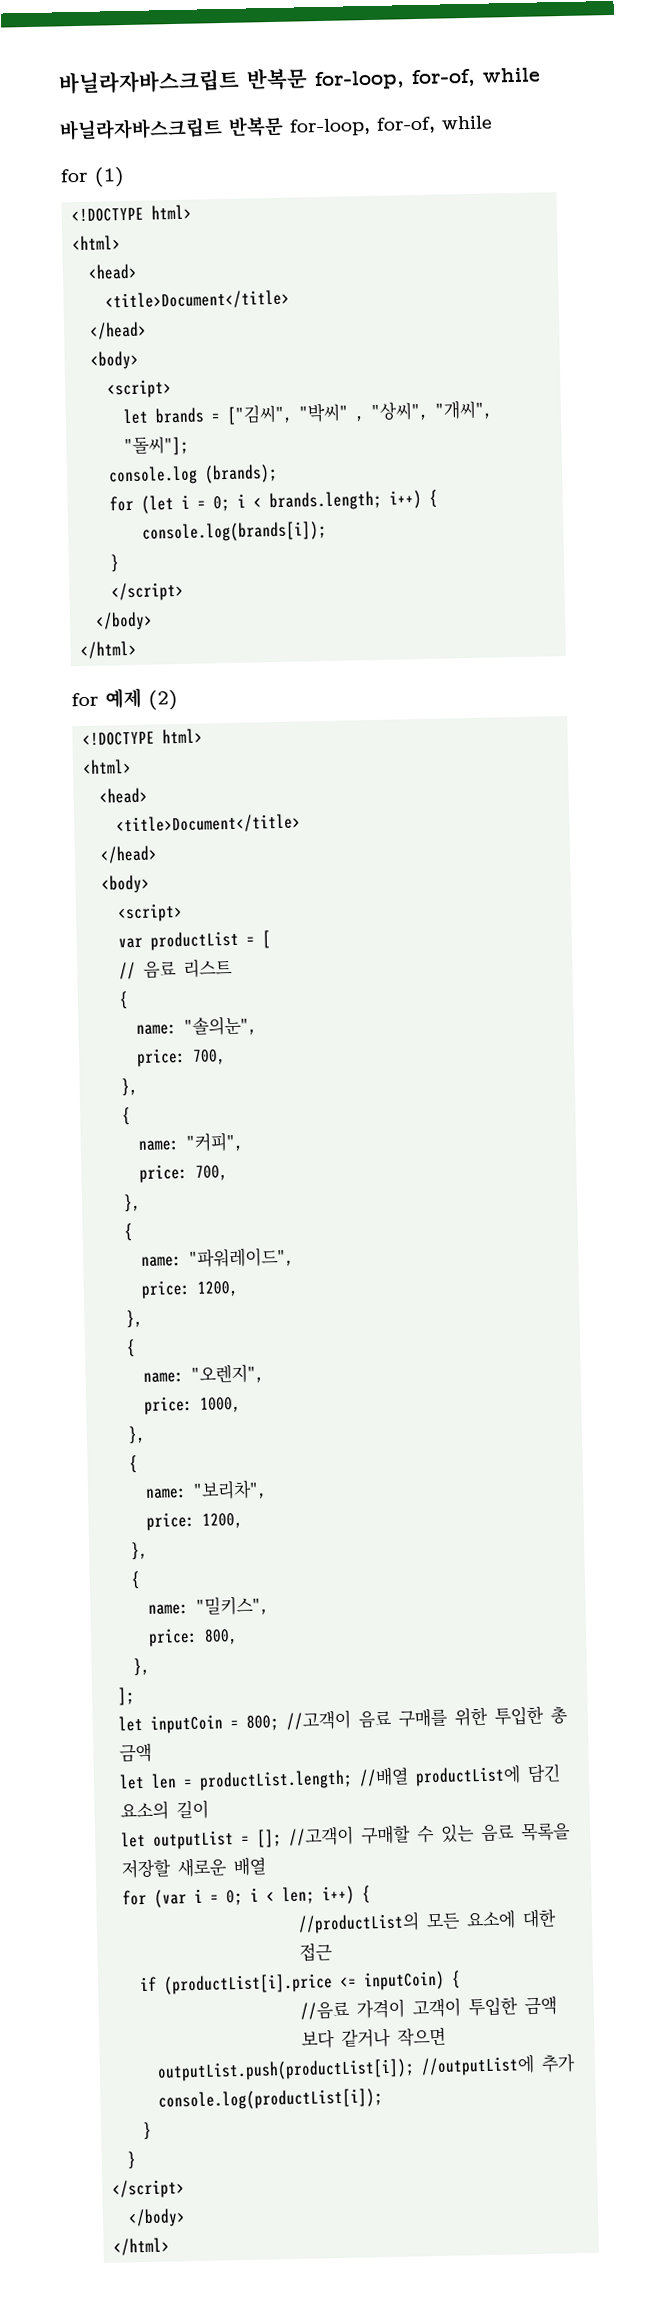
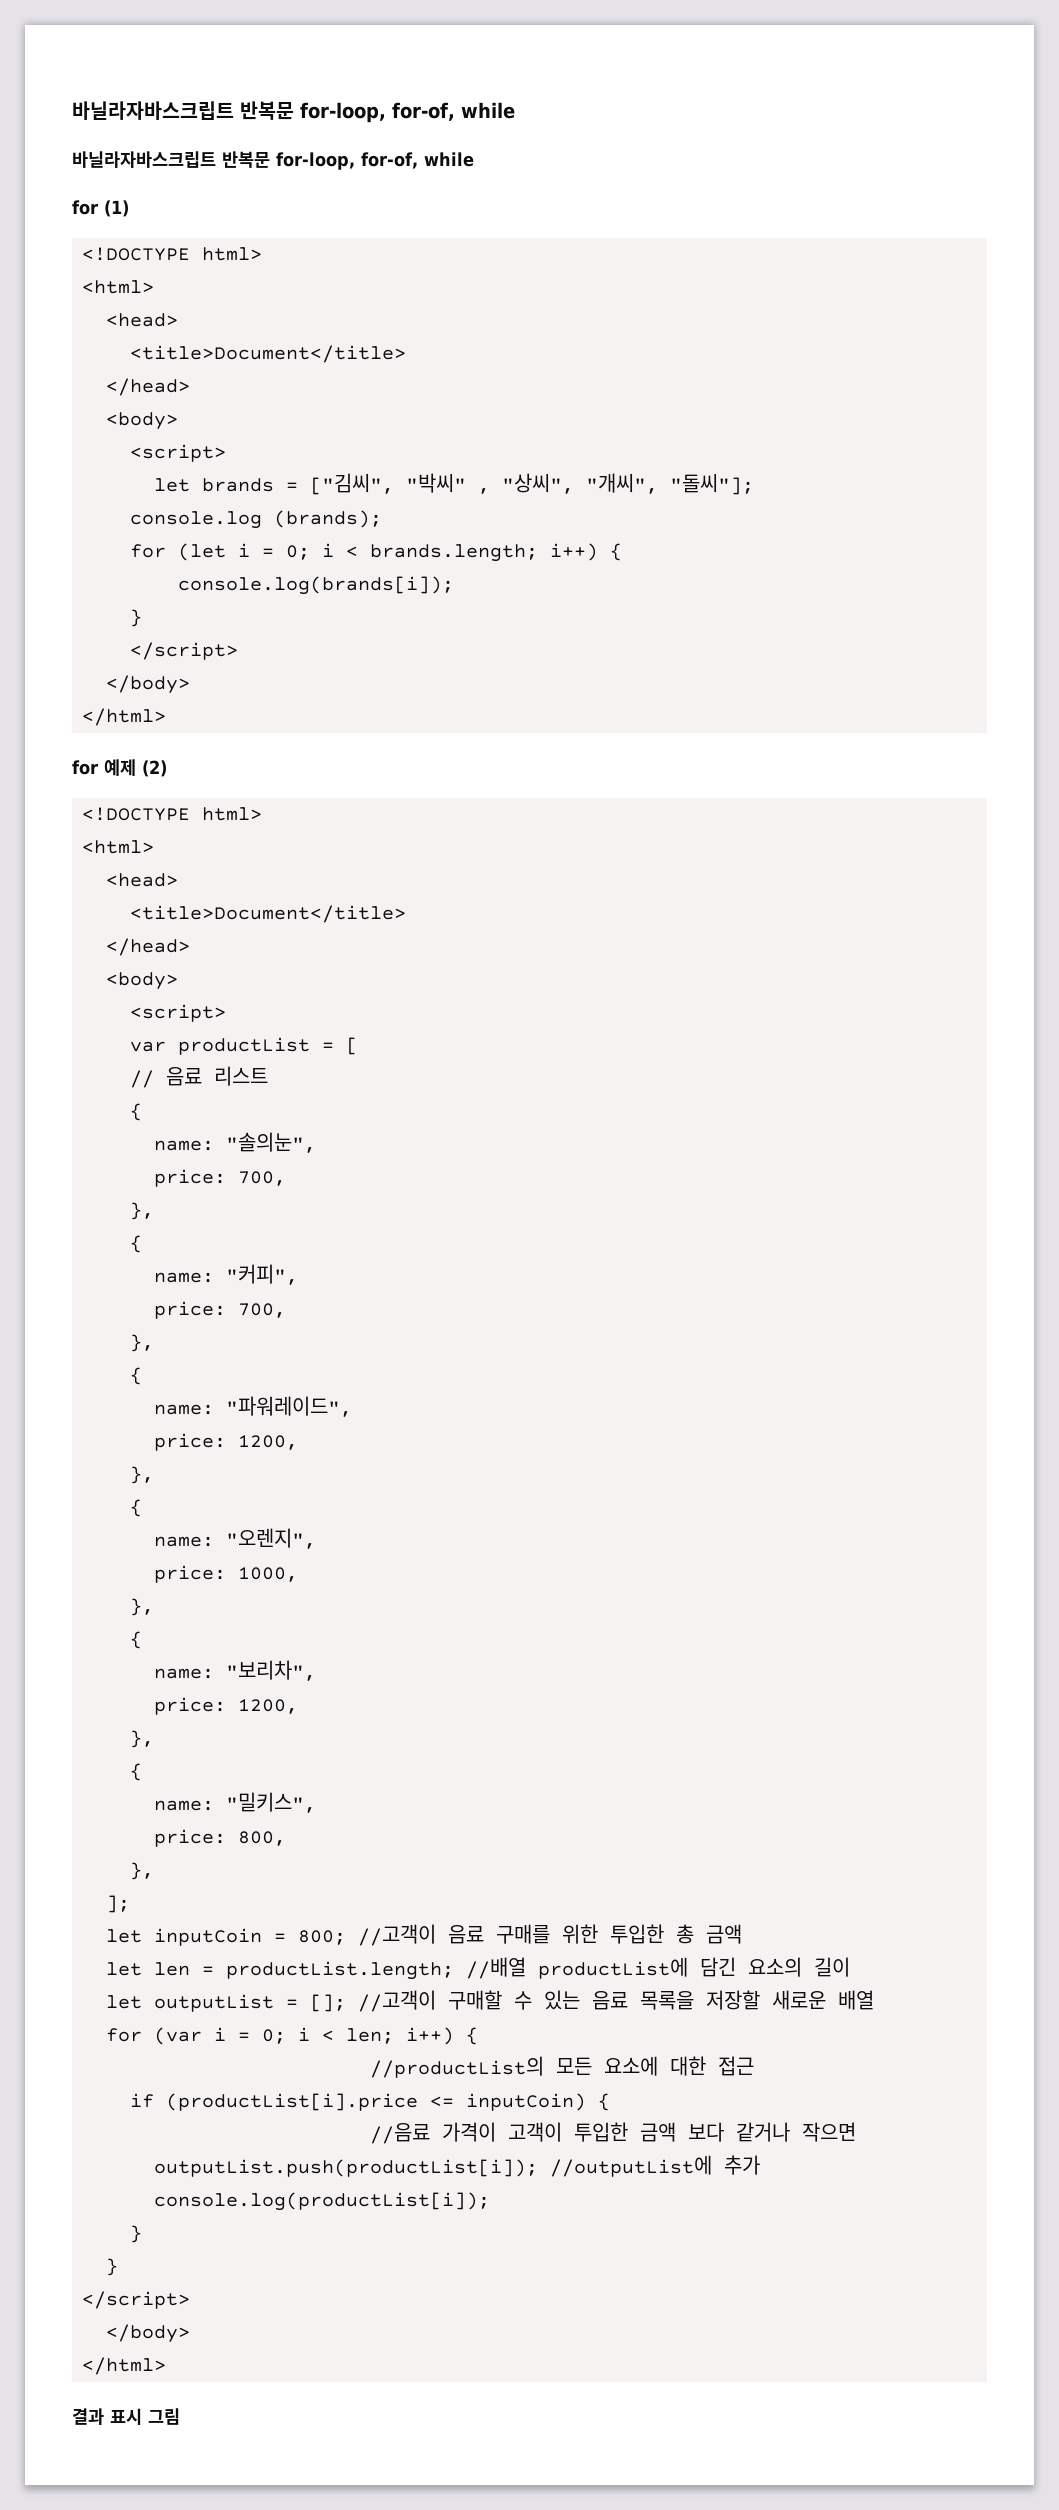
+ 결과 표시 그림

